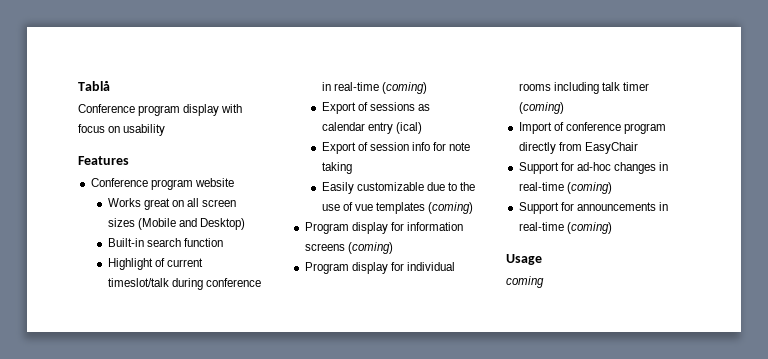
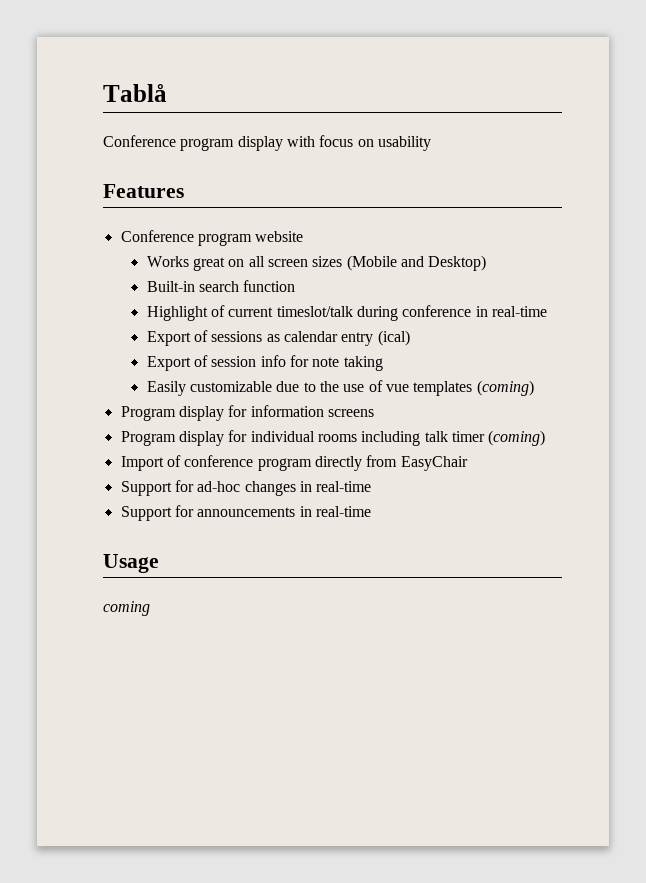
- Highlight of current timeslot/talk during conference in real-time (coming)
+ Highlight of current timeslot/talk during conference in real-time
- Program display for information screens (coming)
+ Program display for information screens
- Support for ad-hoc changes in real-time (coming)
+ Support for ad-hoc changes in real-time
- Support for announcements in real-time (coming)
+ Support for announcements in real-time

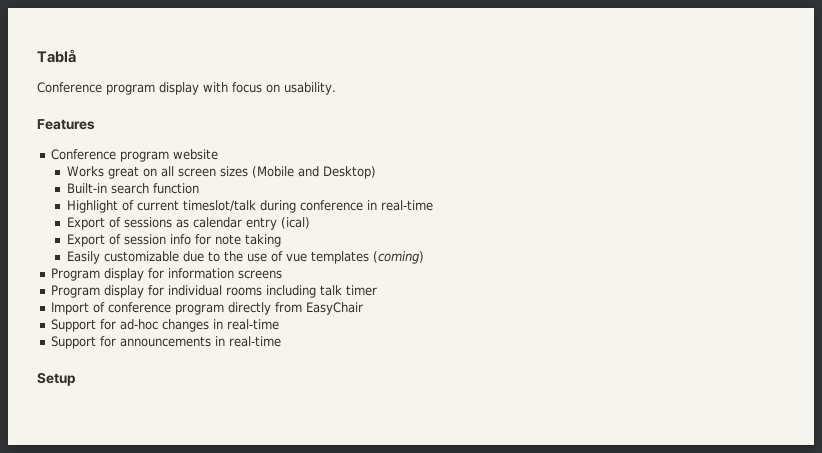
- Conference program display with focus on usability
+ Conference program display with focus on usability.
- Program display for individual rooms including talk timer (coming)
+ Program display for individual rooms including talk timer
- Usage
- coming
+ Setup

